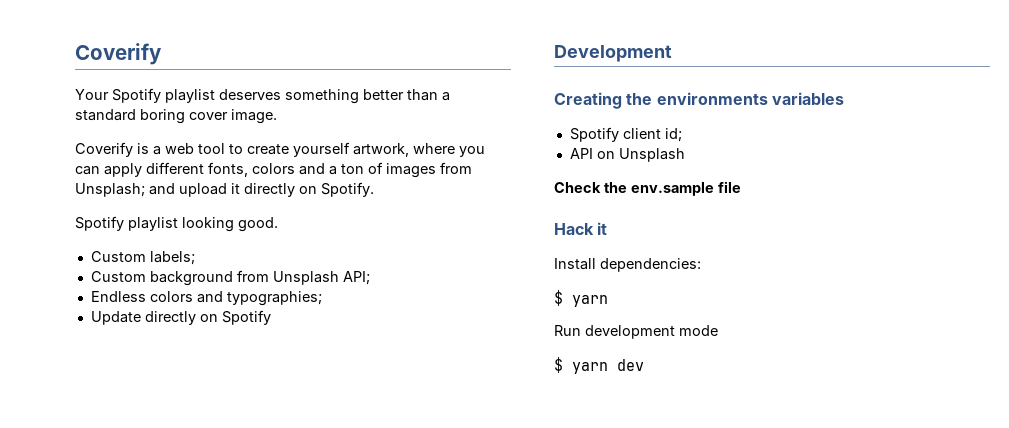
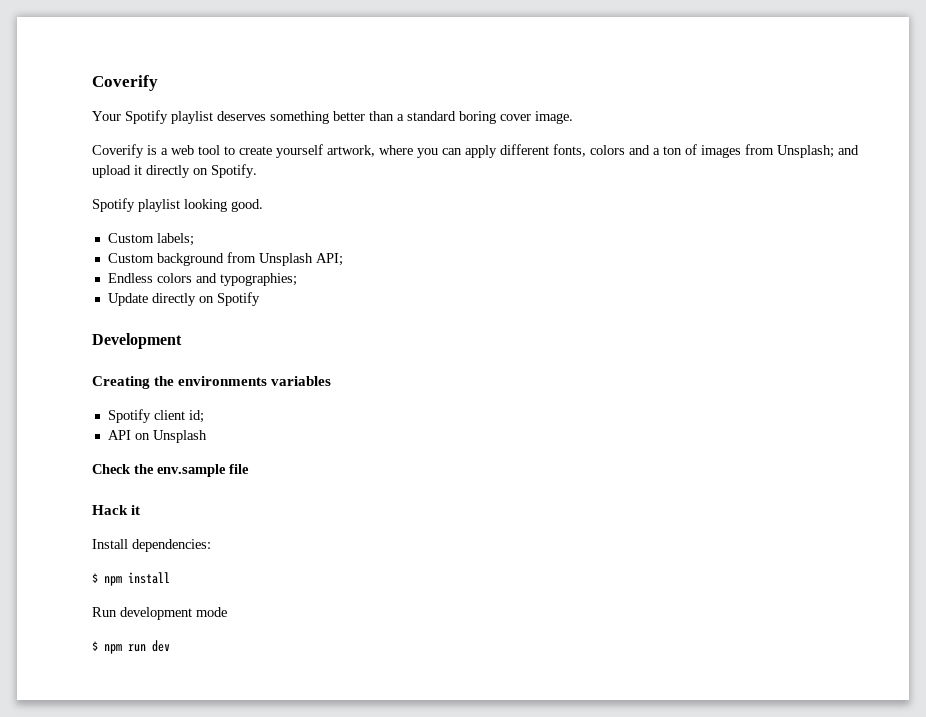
  Install dependencies:
- $ yarn
+ $ npm install
- $ yarn dev
+ $ npm run dev

